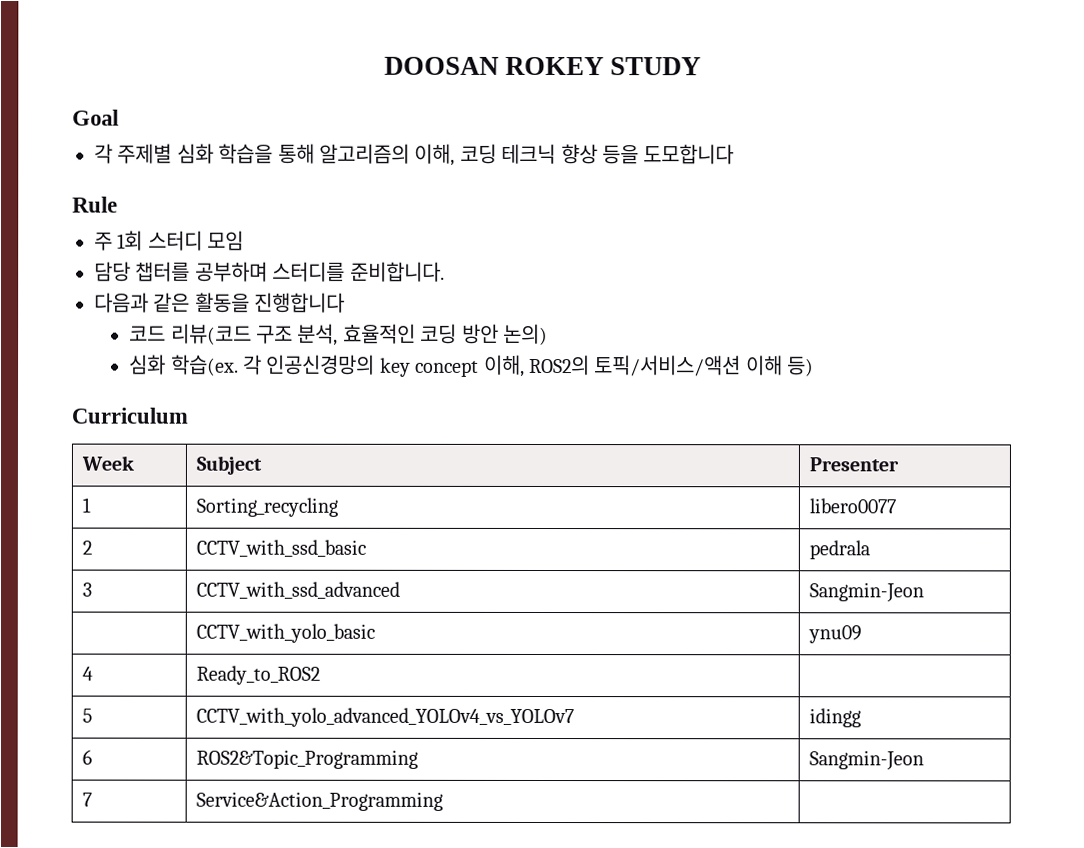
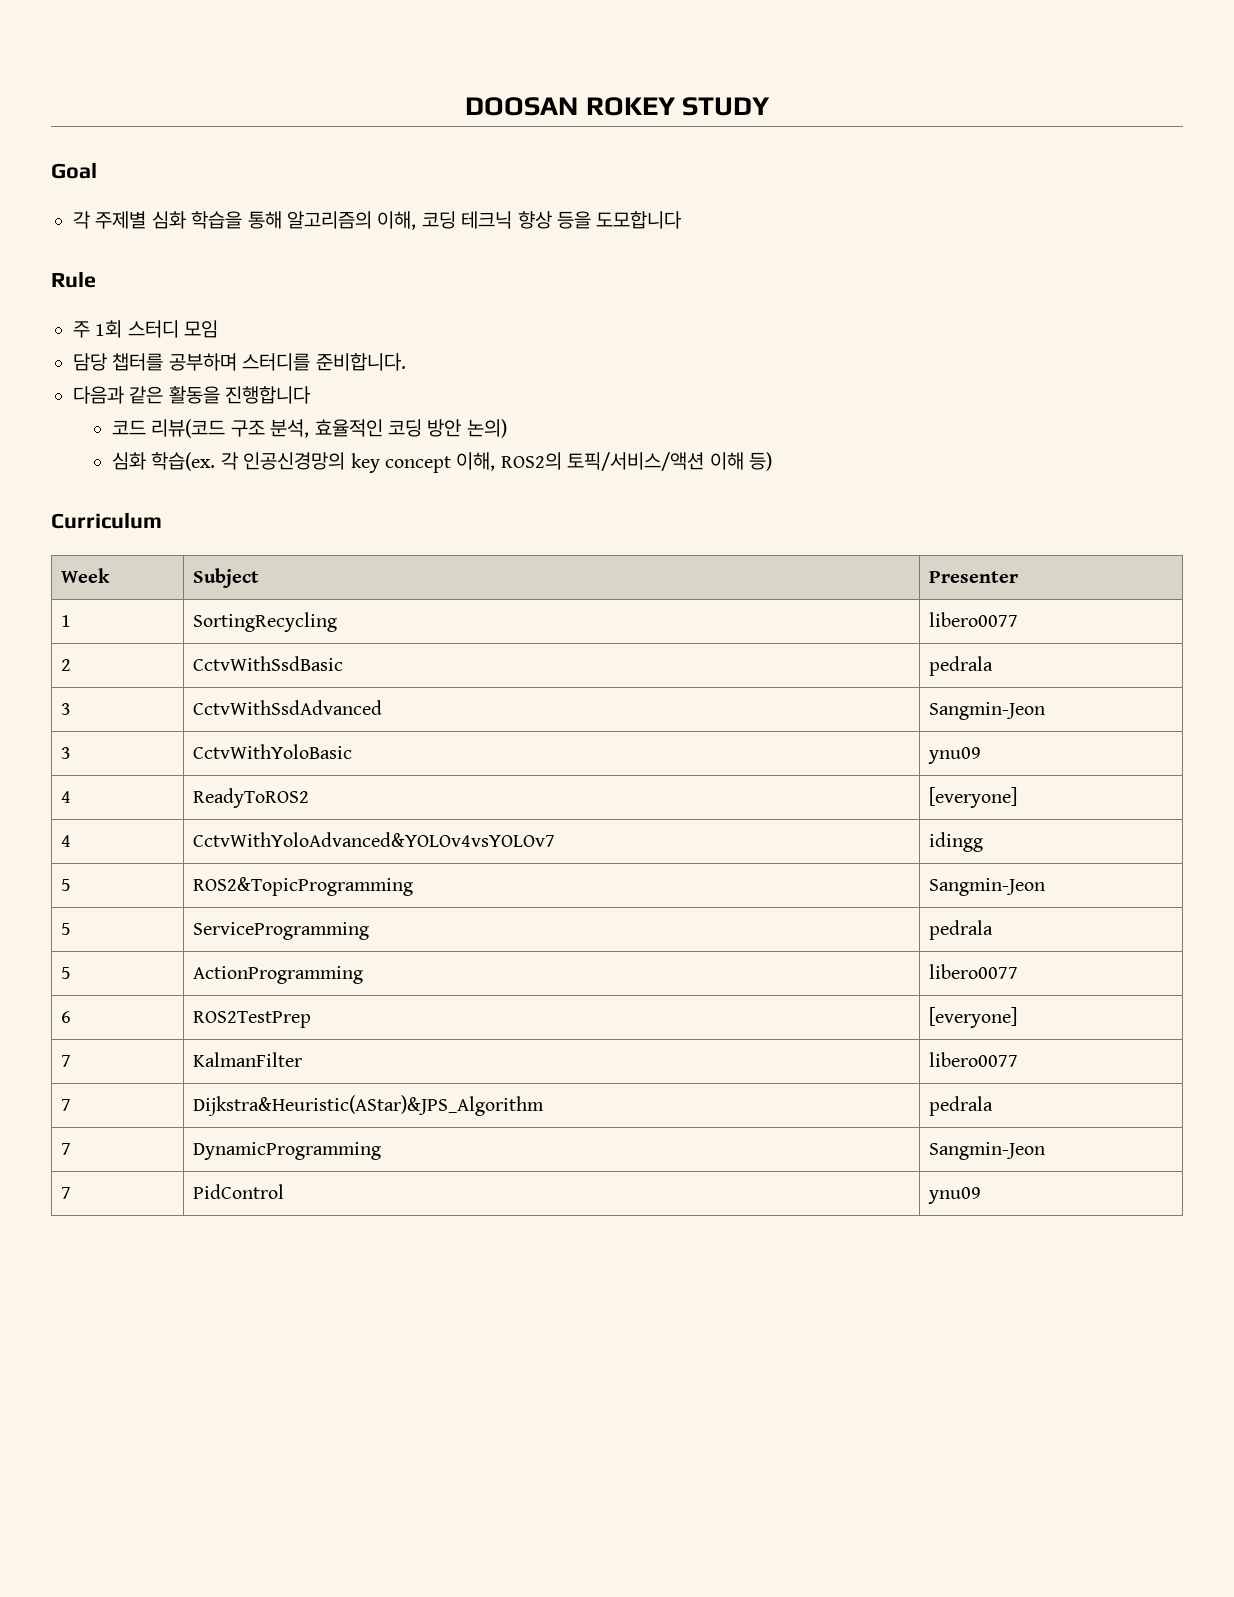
- 1 | Sorting_recycling | libero0077
+ 1 | SortingRecycling | libero0077
- 2 | CCTV_with_ssd_basic | pedrala
+ 2 | CctvWithSsdBasic | pedrala
- 3 | CCTV_with_ssd_advanced | Sangmin-Jeon
- | CCTV_with_yolo_basic | ynu09
+ 3 | CctvWithSsdAdvanced | Sangmin-Jeon
+ 3 | CctvWithYoloBasic | ynu09
- 4 | Ready_to_ROS2 |
- 5 | CCTV_with_yolo_advanced_YOLOv4_vs_YOLOv7 | idingg
- 6 | ROS2&Topic_Programming | Sangmin-Jeon
+ 4 | ReadyToROS2 | [everyone]
+ 4 | CctvWithYoloAdvanced&YOLOv4vsYOLOv7 | idingg
+ 5 | ROS2&TopicProgramming | Sangmin-Jeon
+ 5 | ServiceProgramming | pedrala
+ 5 | ActionProgramming | libero0077
+ 6 | ROS2TestPrep | [everyone]
+ 7 | KalmanFilter | libero0077
+ 7 | Dijkstra&Heuristic(AStar)&JPS_Algorithm | pedrala
+ 7 | DynamicProgramming | Sangmin-Jeon
- 7 | Service&Action_Programming |
+ 7 | PidControl | ynu09

